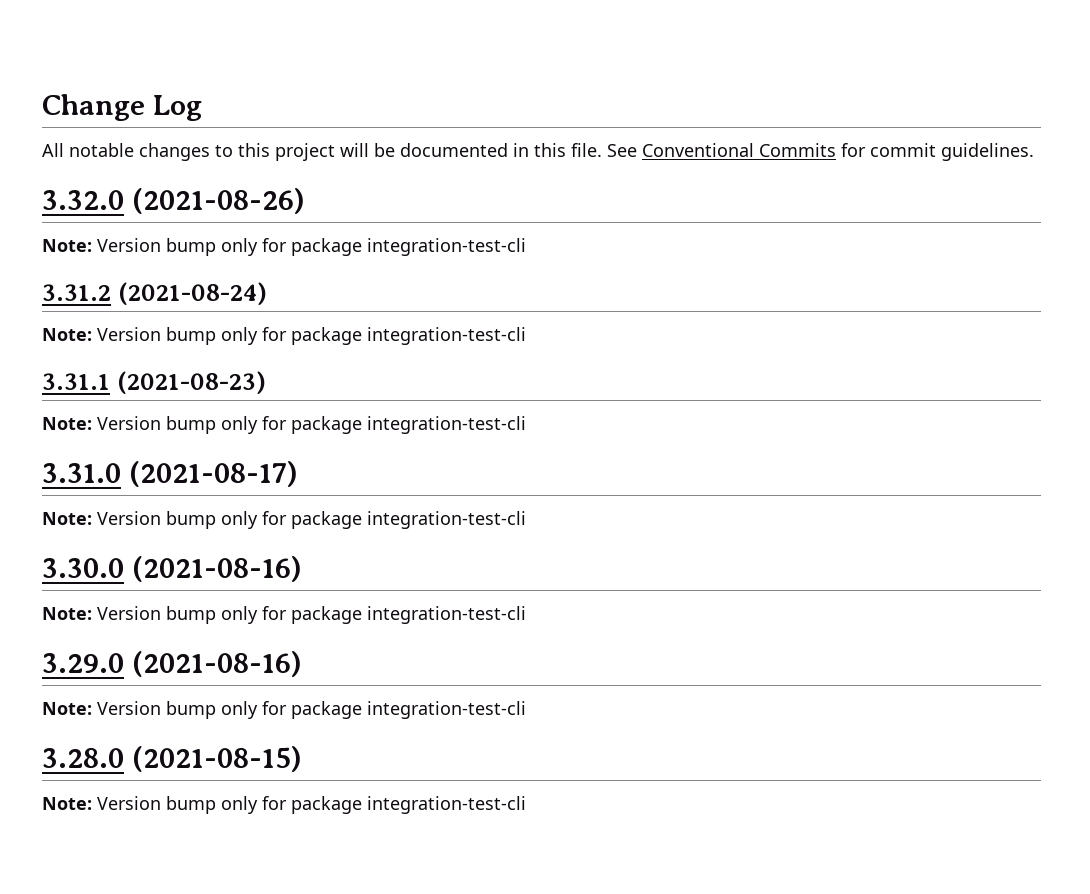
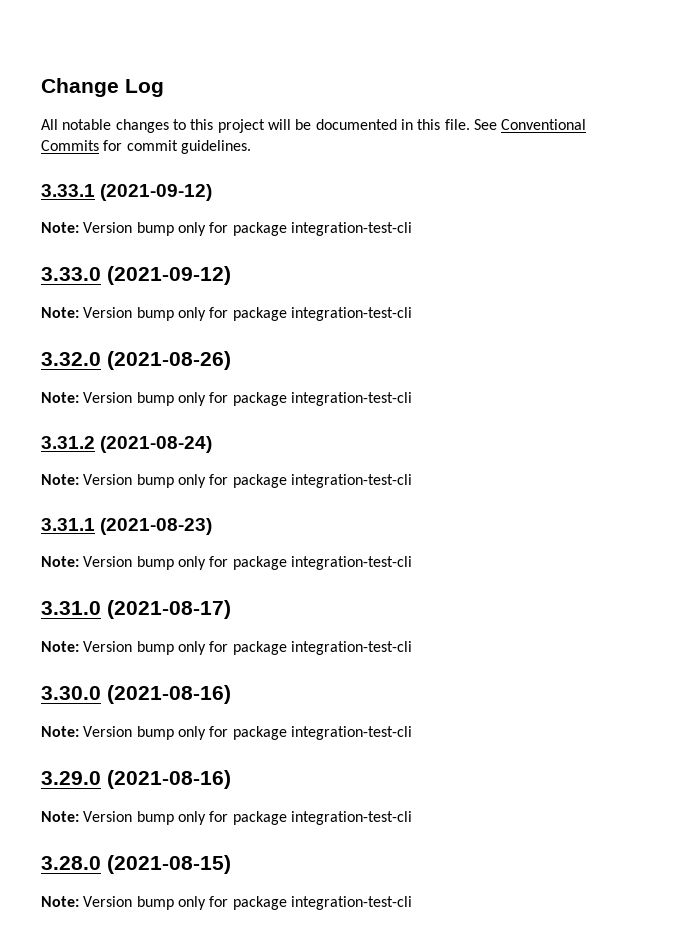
+ 3.33.1 (2021-09-12)
+ Note: Version bump only for package integration-test-cli
+ 3.33.0 (2021-09-12)
+ Note: Version bump only for package integration-test-cli

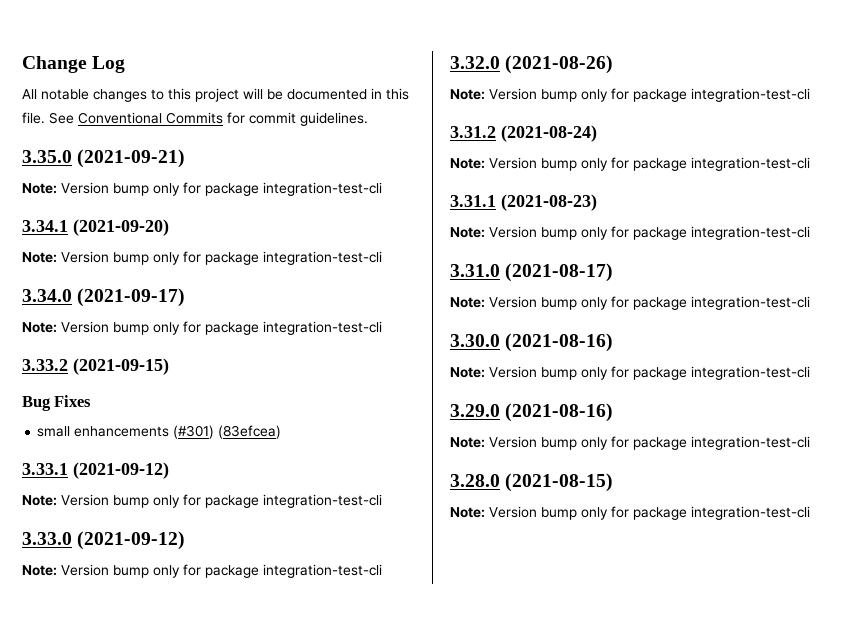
+ 3.35.0 (2021-09-21)
+ Note: Version bump only for package integration-test-cli
+ 3.34.1 (2021-09-20)
+ Note: Version bump only for package integration-test-cli
+ 3.34.0 (2021-09-17)
+ Note: Version bump only for package integration-test-cli
+ 3.33.2 (2021-09-15)
+ Bug Fixes
+ small enhancements (#301) (83efcea)

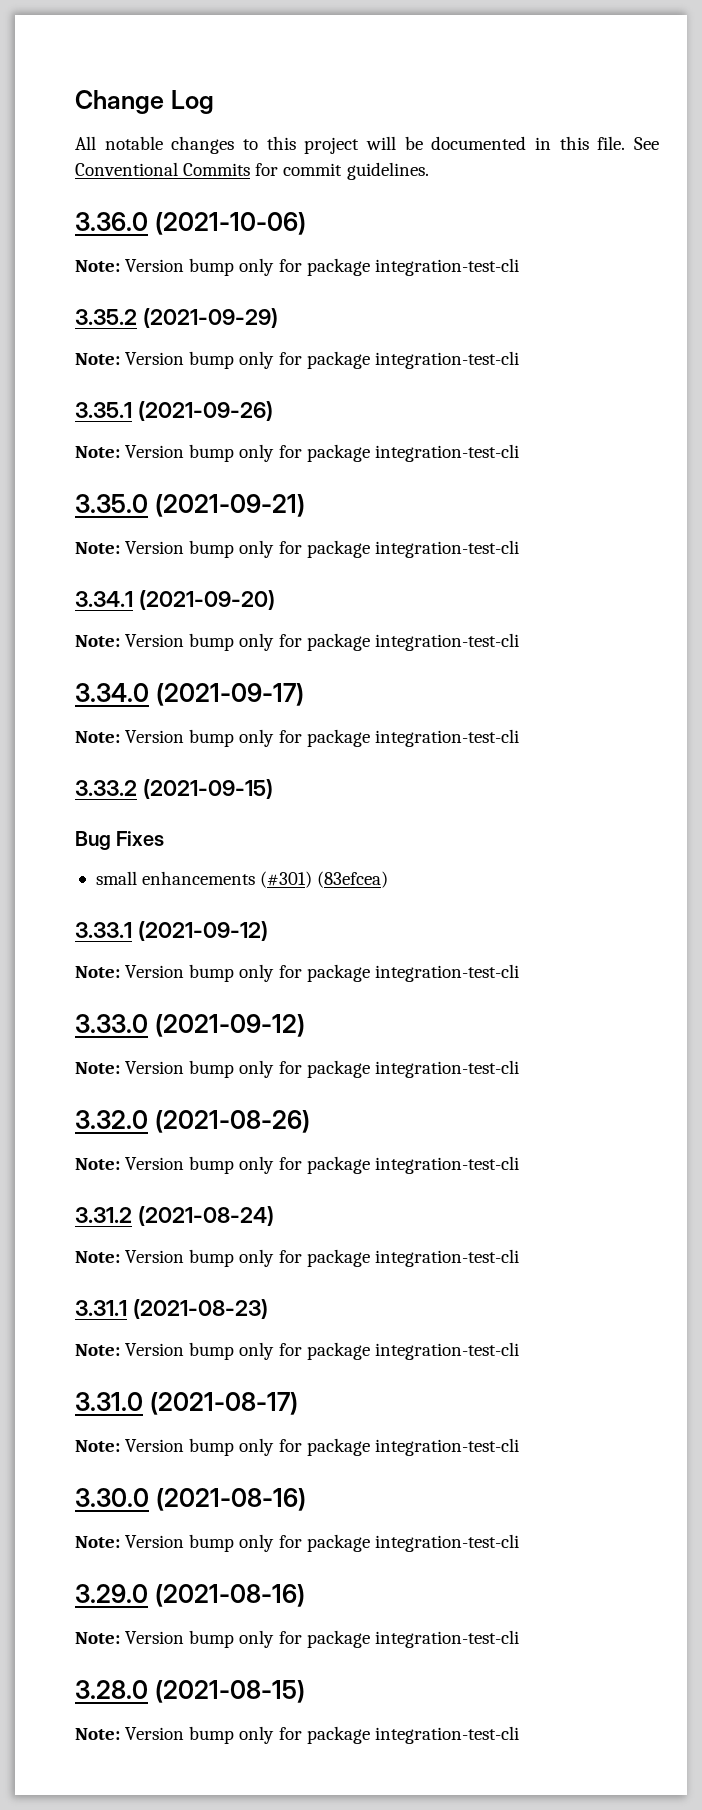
+ 3.36.0 (2021-10-06)
+ Note: Version bump only for package integration-test-cli
+ 3.35.2 (2021-09-29)
+ Note: Version bump only for package integration-test-cli
+ 3.35.1 (2021-09-26)
+ Note: Version bump only for package integration-test-cli

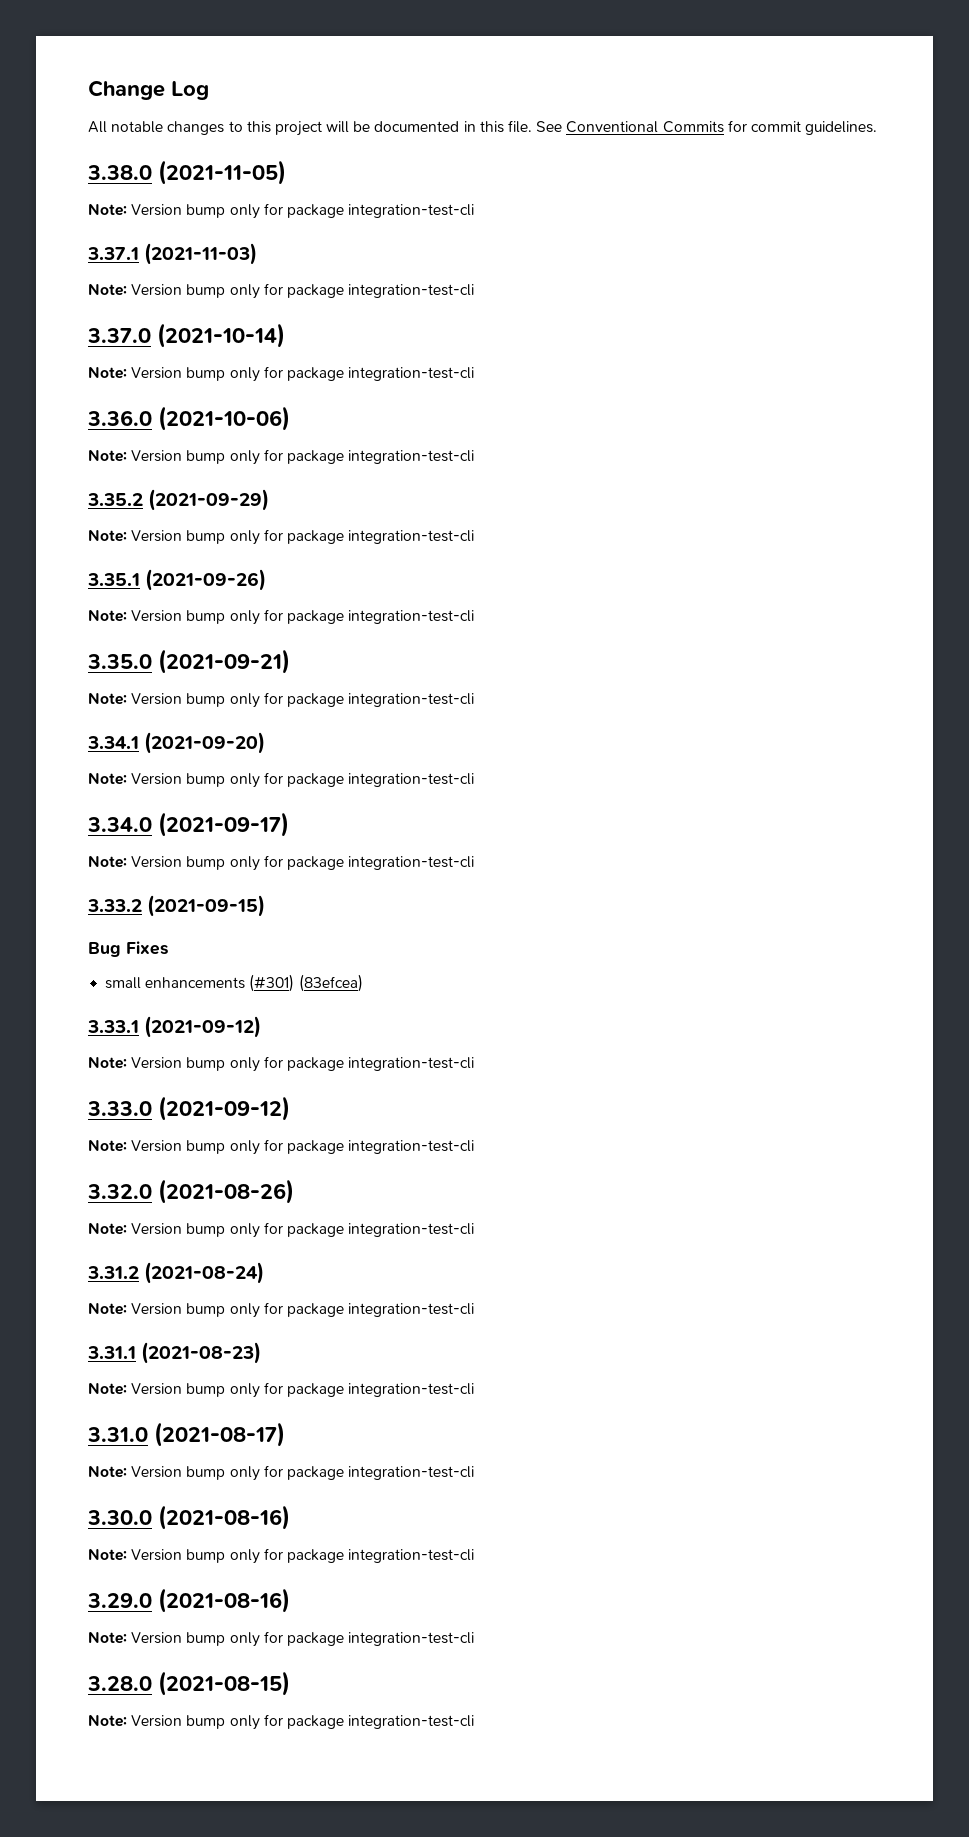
+ 3.38.0 (2021-11-05)
+ Note: Version bump only for package integration-test-cli
+ 3.37.1 (2021-11-03)
+ Note: Version bump only for package integration-test-cli
+ 3.37.0 (2021-10-14)
+ Note: Version bump only for package integration-test-cli

